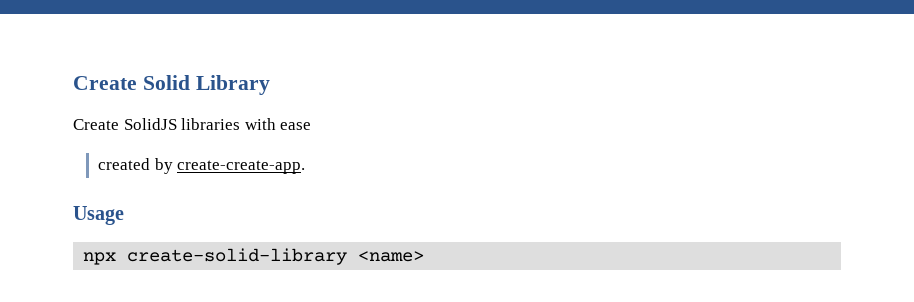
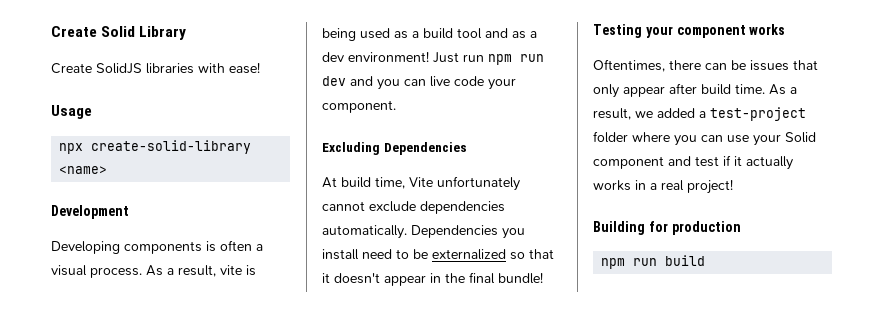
- Create SolidJS libraries with ease
- created by create-create-app.
+ Create SolidJS libraries with ease!
+ Development
+ Developing components is often a visual process. As a result, vite is being used as a build tool and as a dev environment! Just run npm run dev and you can live code your component.
+ Excluding Dependencies
+ At build time, Vite unfortunately cannot exclude dependencies automatically. Dependencies you install need to be externalized so that it doesn't appear in the final bundle!
+ Testing your component works
+ Oftentimes, there can be issues that only appear after build time. As a result, we added a test-project folder where you can use your Solid component and test if it actually works in a real project!
+ Building for production
+ npm run build

